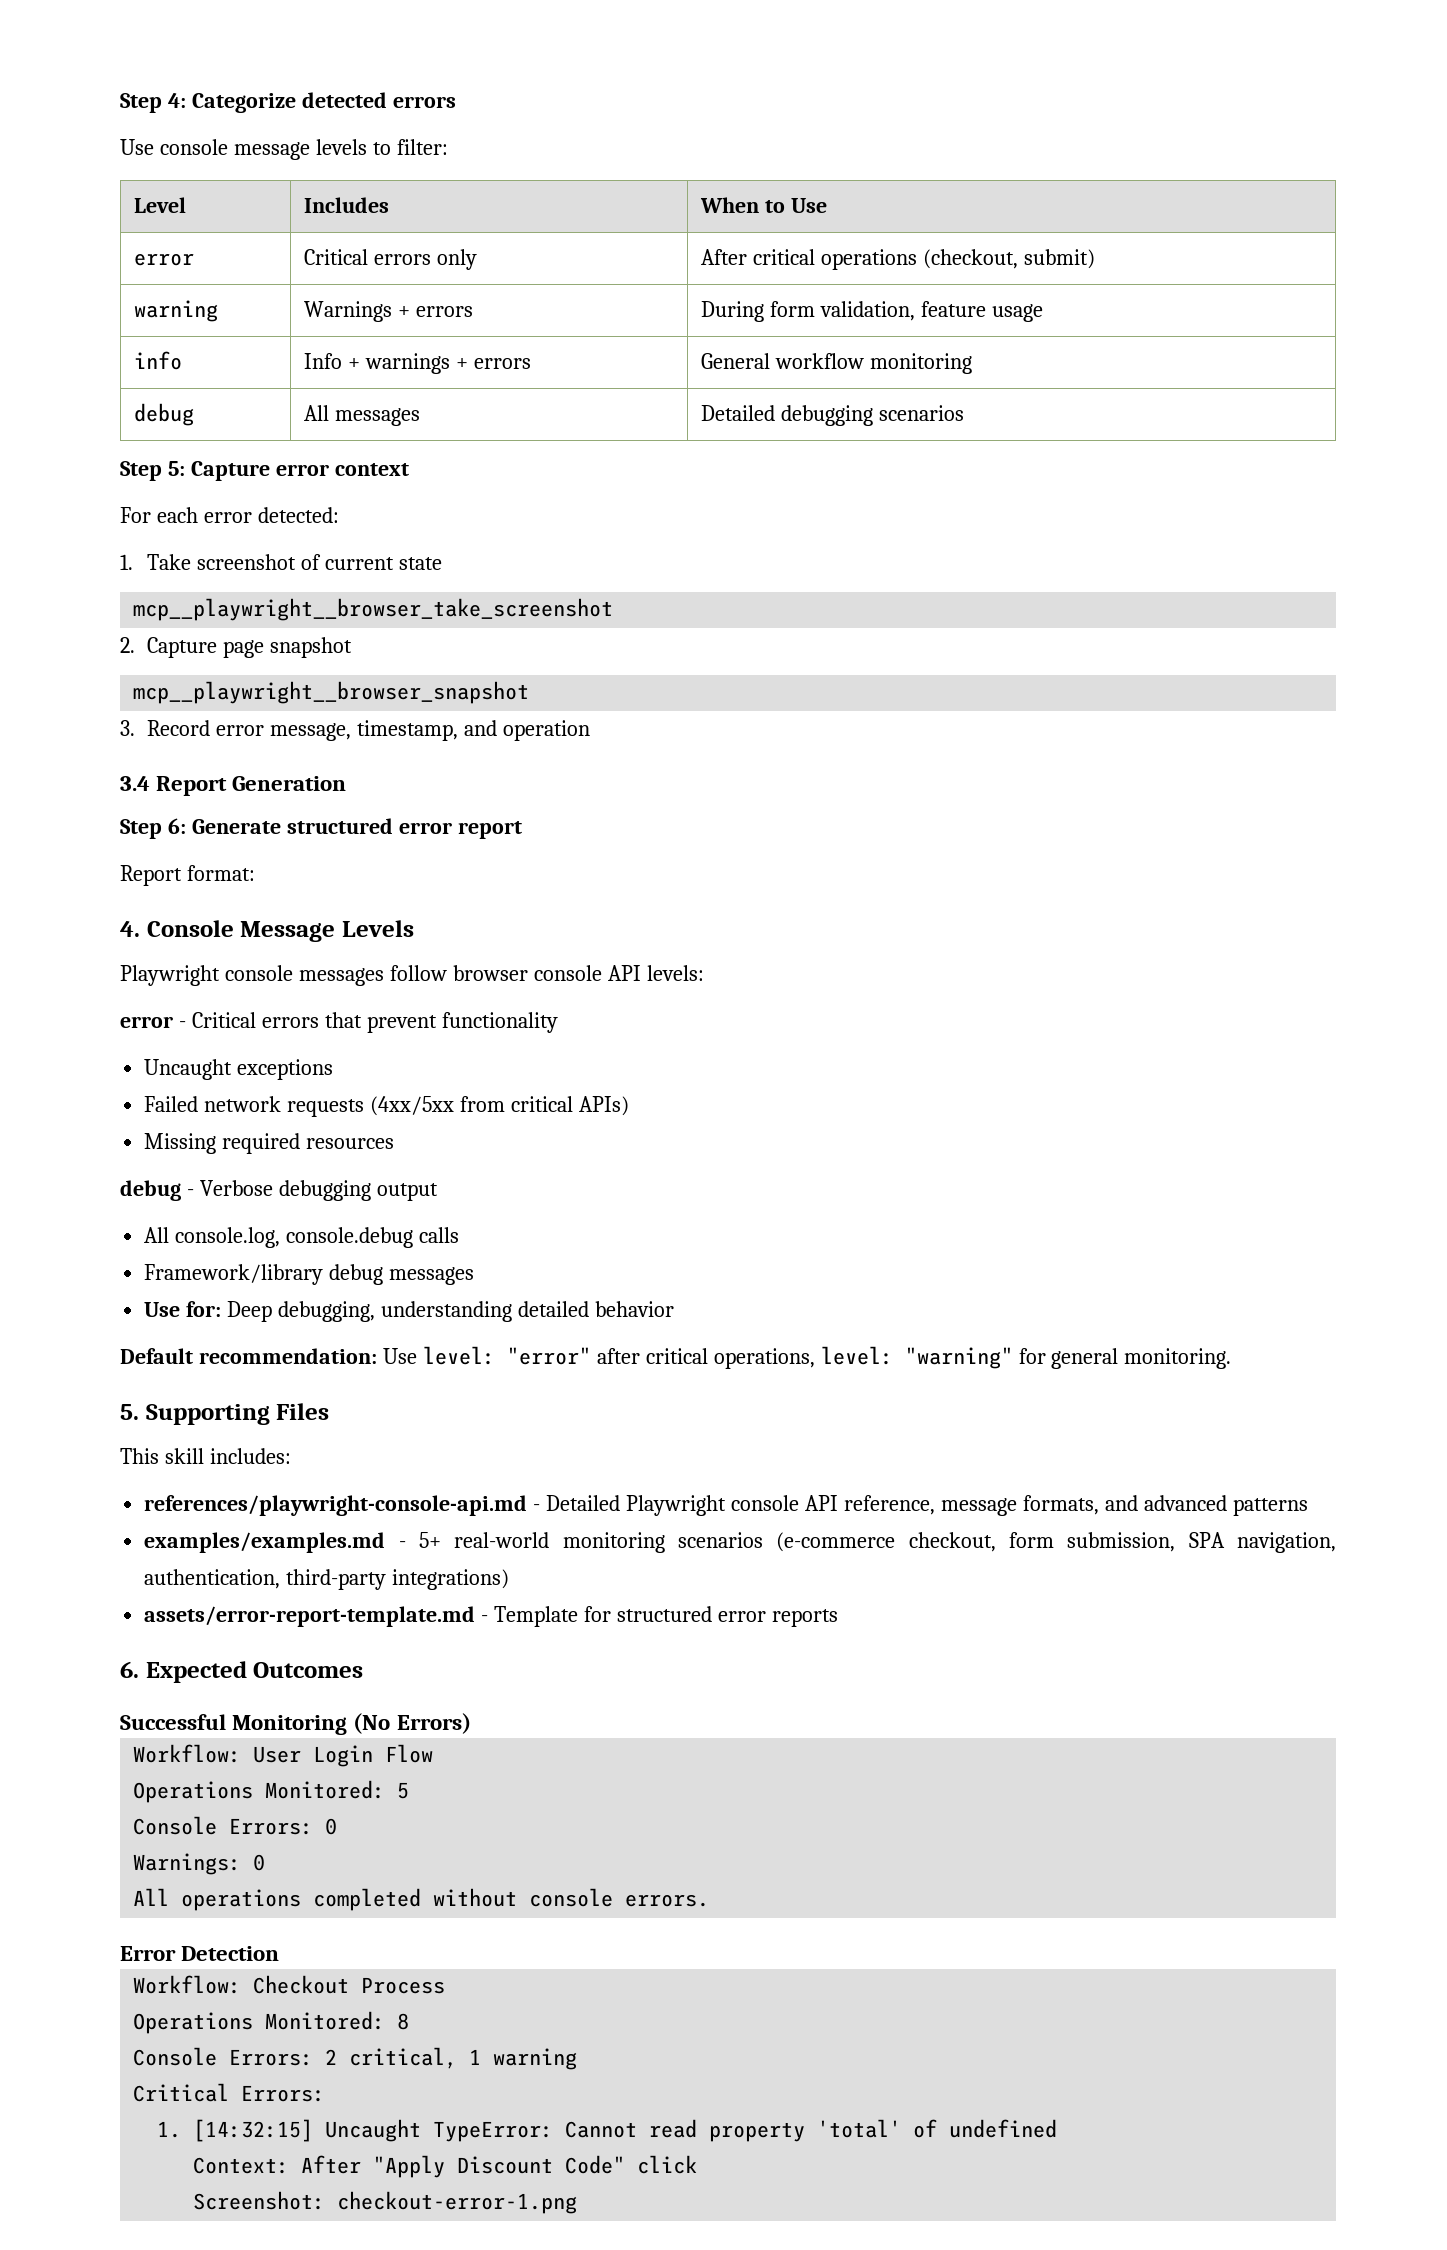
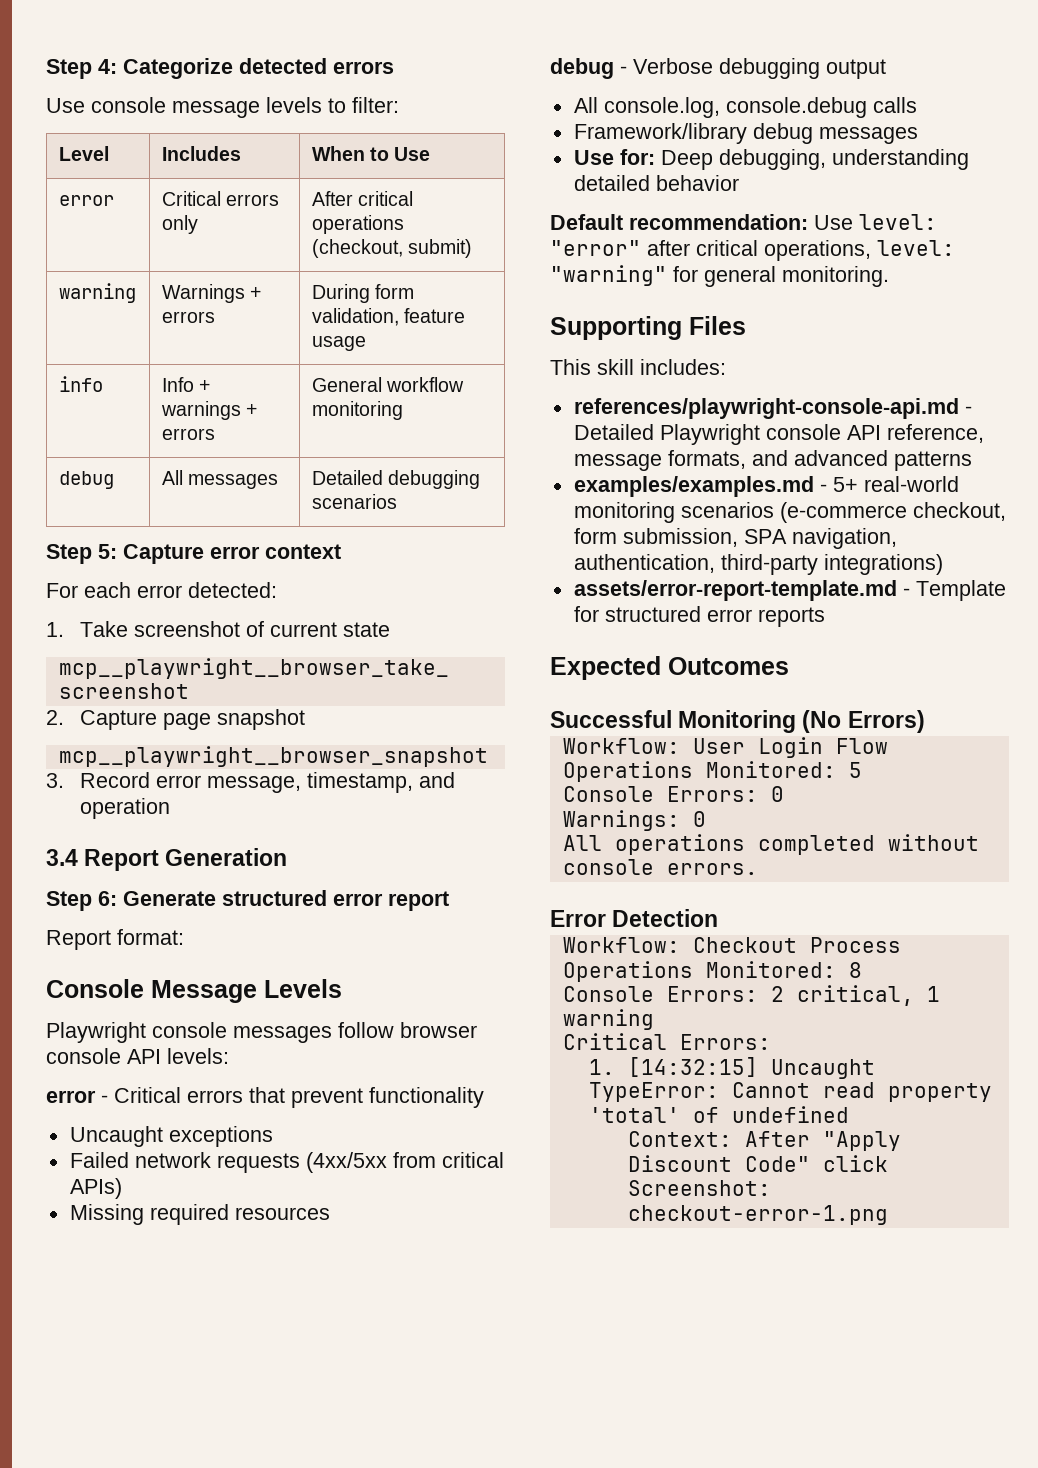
- 4. Console Message Levels
+ Console Message Levels
- 5. Supporting Files
+ Supporting Files
- 6. Expected Outcomes
+ Expected Outcomes

